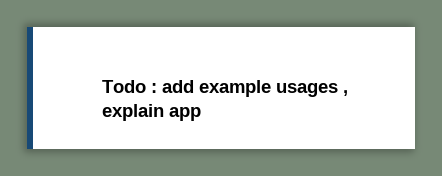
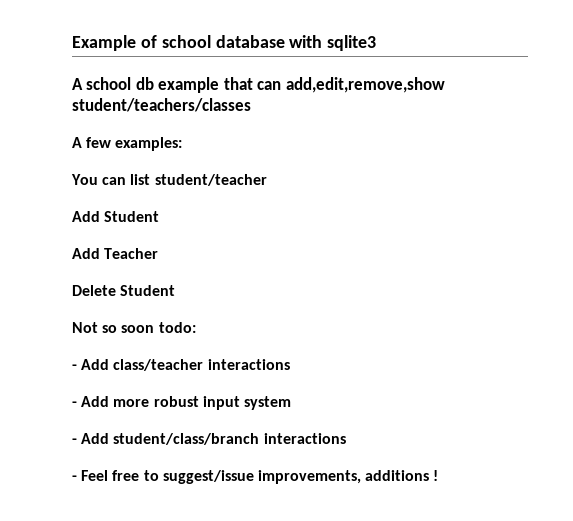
- Todo : add example usages , explain app
+ Example of school database with sqlite3
+ A school db example that can add,edit,remove,show student/teachers/classes
+ A few examples:
+ You can list student/teacher
+ Add Student
+ Add Teacher
+ Delete Student
+ Not so soon todo:
+ - Add class/teacher interactions
+ - Add more robust input system
+ - Add student/class/branch interactions
+ - Feel free to suggest/issue improvements, additions !

